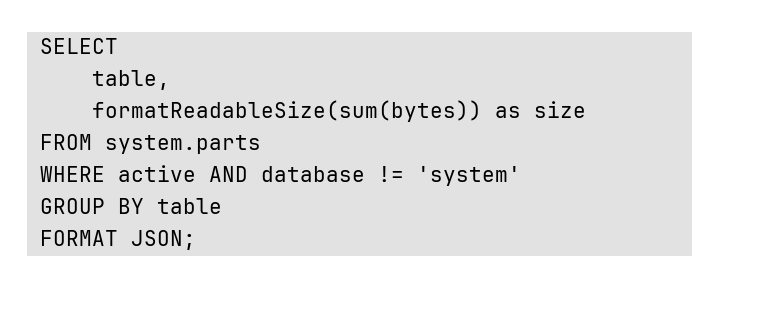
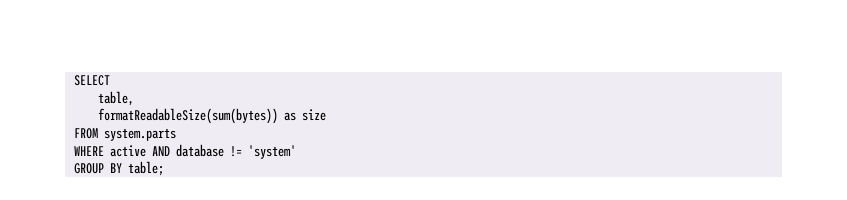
- GROUP BY table
- FORMAT JSON;
+ GROUP BY table;

